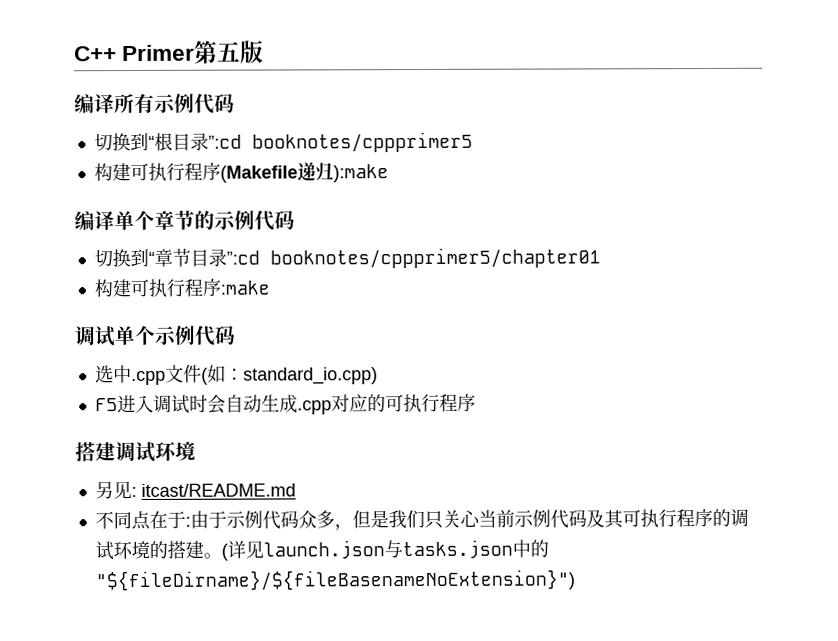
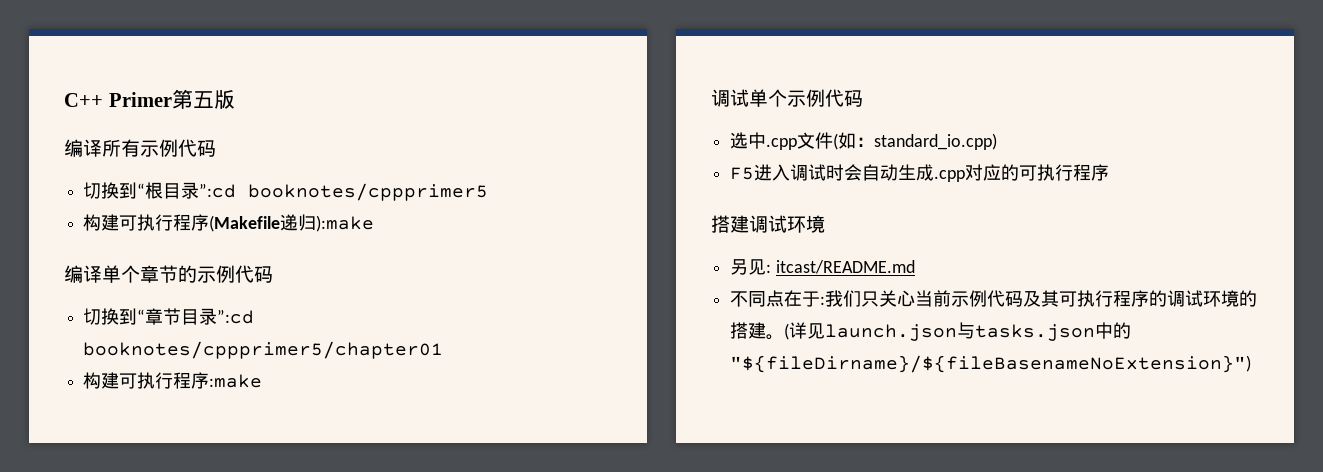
- 不同点在于:由于示例代码众多，但是我们只关心当前示例代码及其可执行程序的调试环境的搭建。
+ 不同点在于:我们只关心当前示例代码及其可执行程序的调试环境的搭建。

